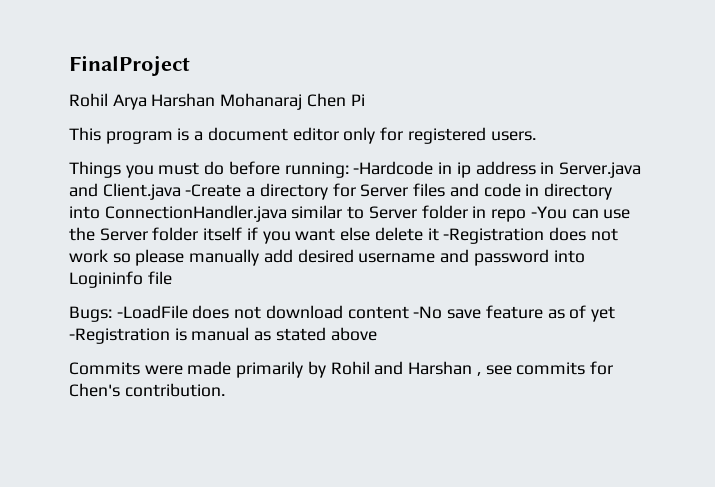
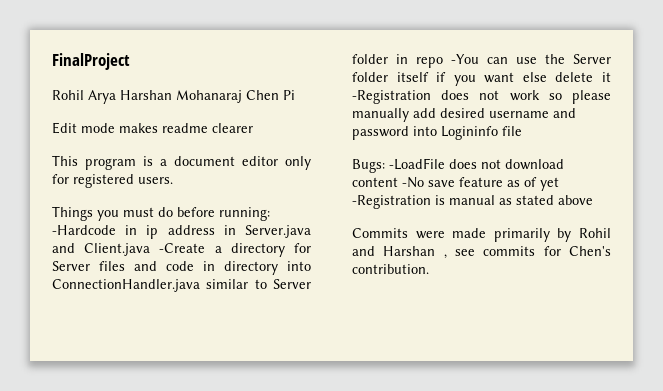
+ Edit mode makes readme clearer

